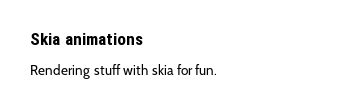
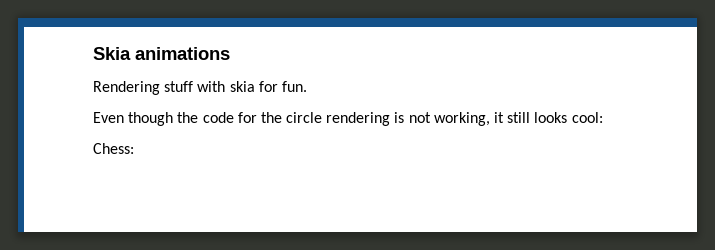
+ Even though the code for the circle rendering is not working, it still looks cool:
+ Chess:

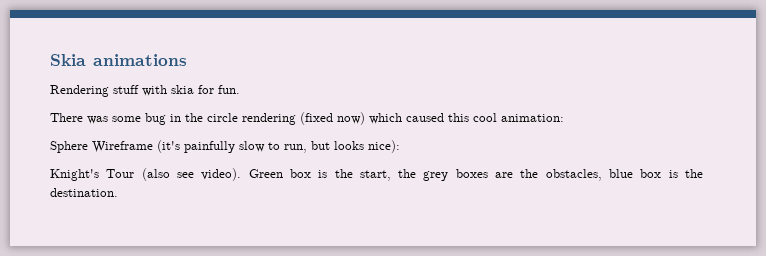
- Even though the code for the circle rendering is not working, it still looks cool:
- Chess:
+ There was some bug in the circle rendering (fixed now) which caused this cool animation:
+ Sphere Wireframe (it's painfully slow to run, but looks nice):
+ Knight's Tour (also see video). Green box is the start, the grey boxes are the obstacles, blue box is the destination.

